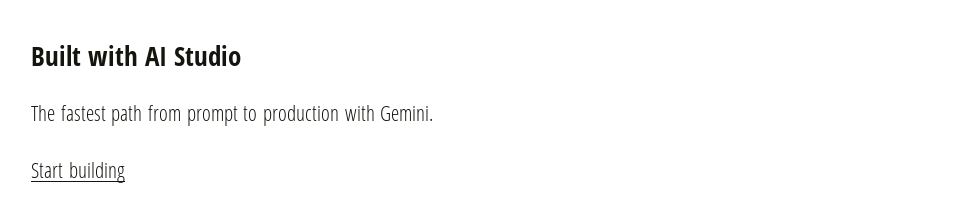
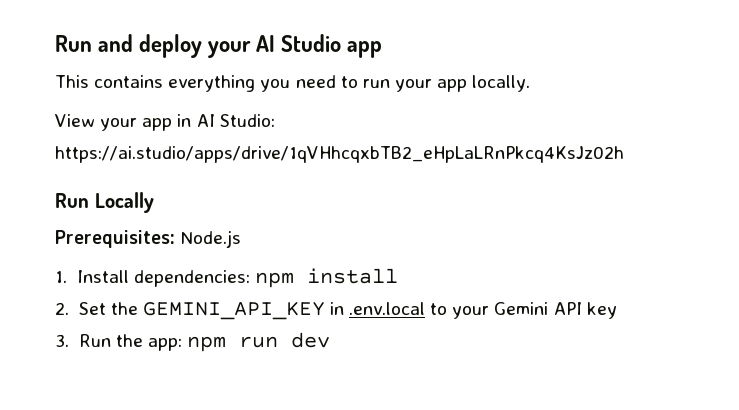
- Built with AI Studio
- The fastest path from prompt to production with Gemini.
- Start building
+ Run and deploy your AI Studio app
+ This contains everything you need to run your app locally.
+ View your app in AI Studio: https://ai.studio/apps/drive/1qVHhcqxbTB2_eHpLaLRnPkcq4KsJz02h
+ Run Locally
+ Prerequisites: Node.js
+ 1. Install dependencies: npm install
+ 2. Set the GEMINI_API_KEY in .env.local to your Gemini API key
+ 3. Run the app: npm run dev

